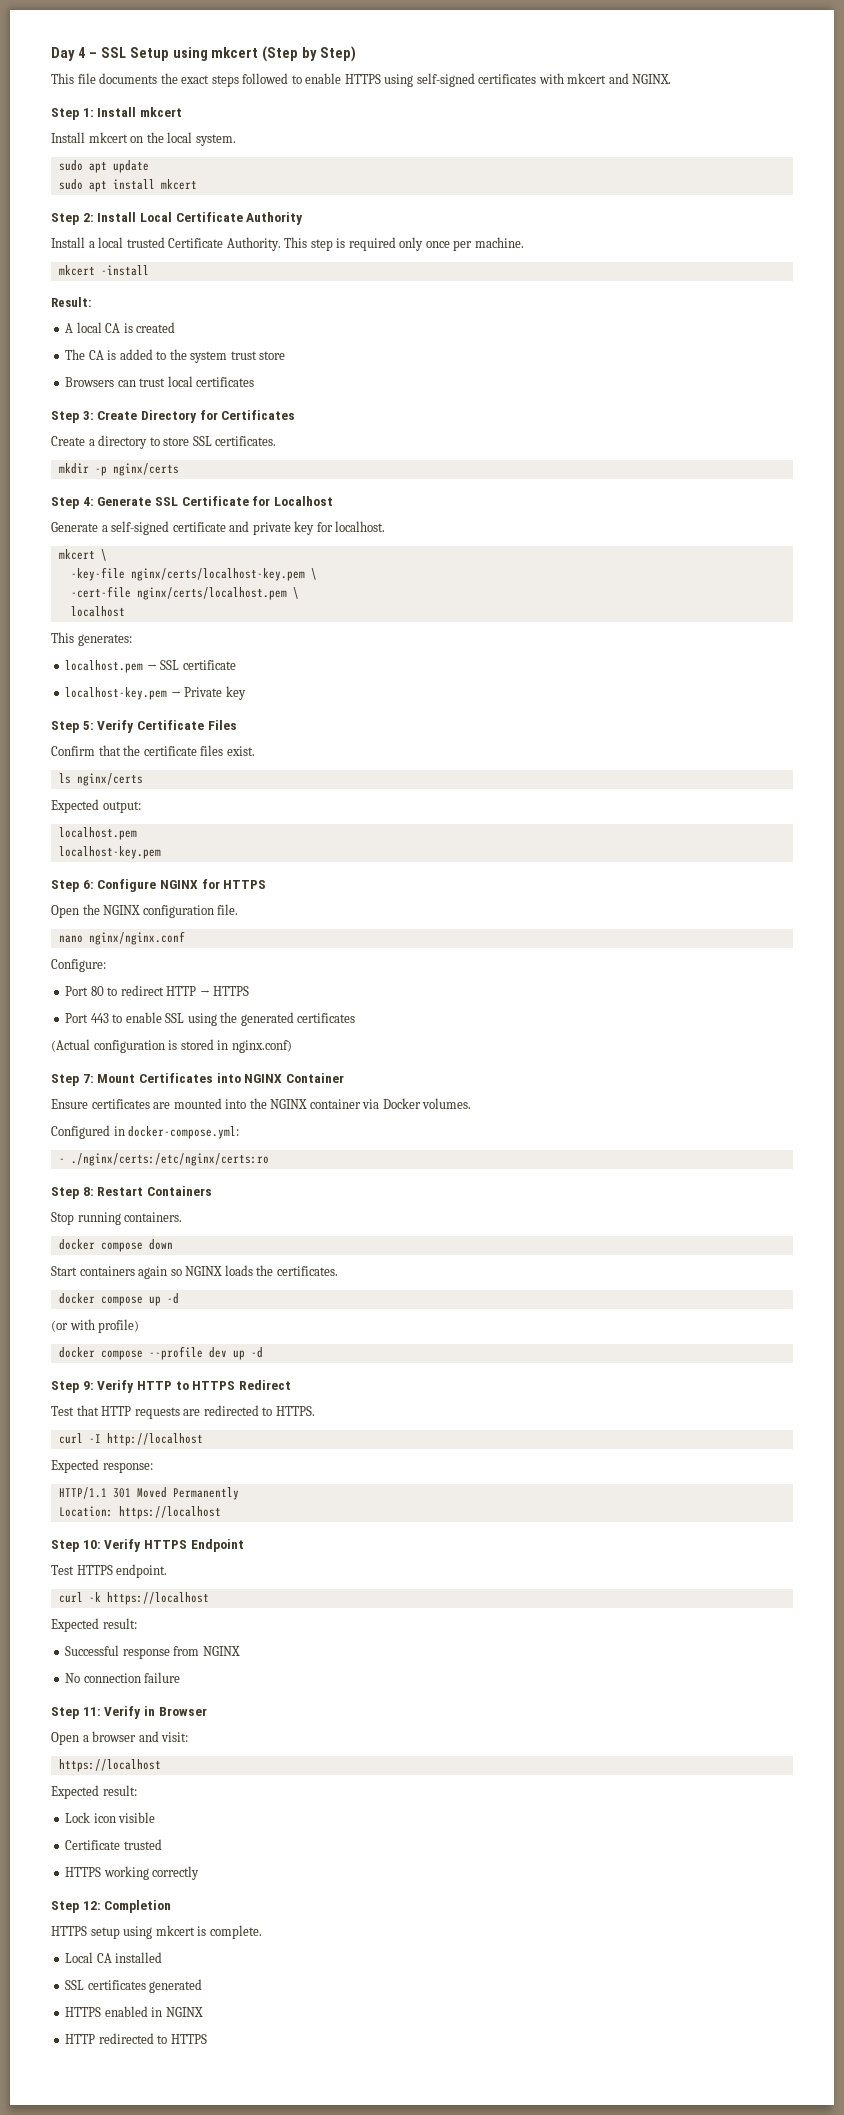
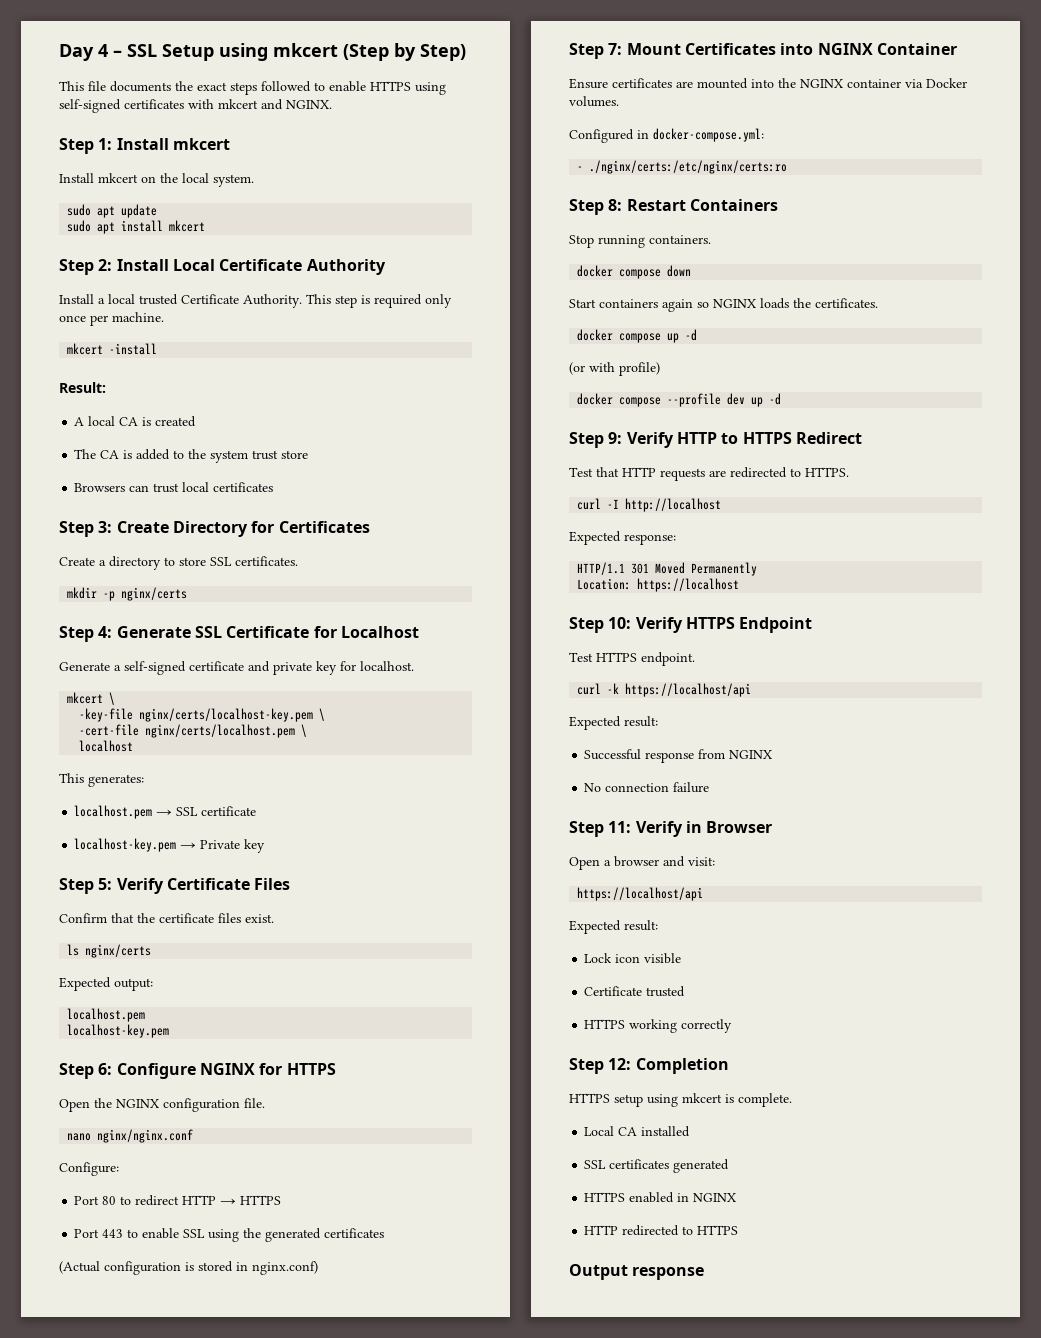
- curl -k https://localhost
+ curl -k https://localhost/api
  Open a browser and visit:
- https://localhost
+ https://localhost/api
+ Output response

